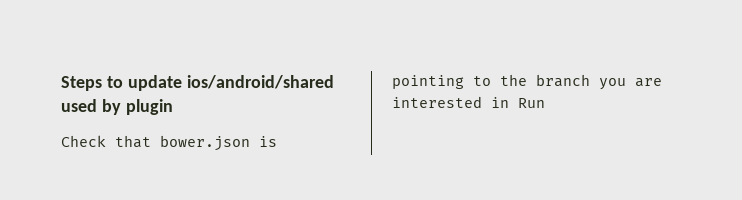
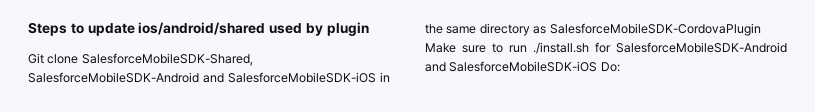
- Check that bower.json is pointing to the branch you are interested in Run
+ Git clone SalesforceMobileSDK-Shared, SalesforceMobileSDK-Android and SalesforceMobileSDK-iOS in the same directory as SalesforceMobileSDK-CordovaPlugin Make sure to run ./install.sh for SalesforceMobileSDK-Android and SalesforceMobileSDK-iOS Do:

